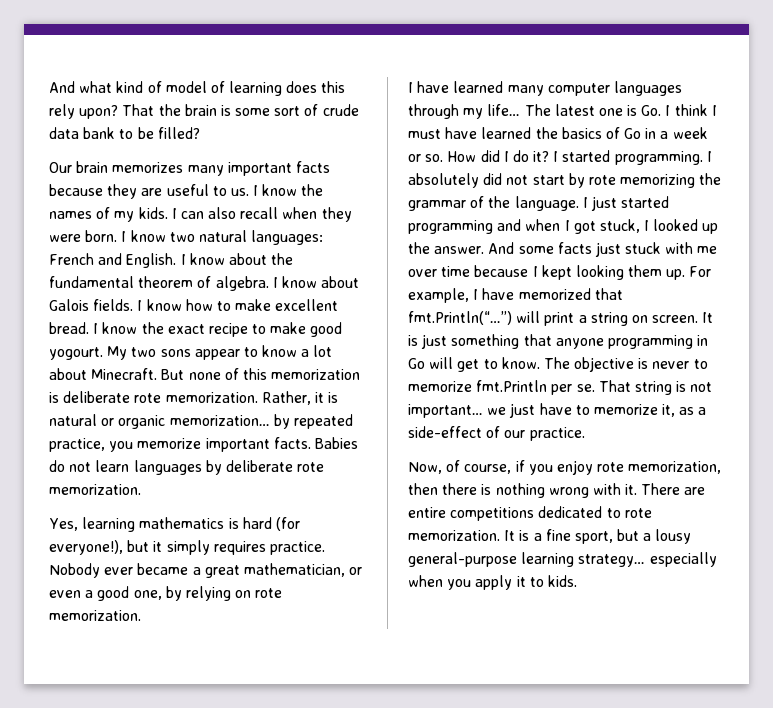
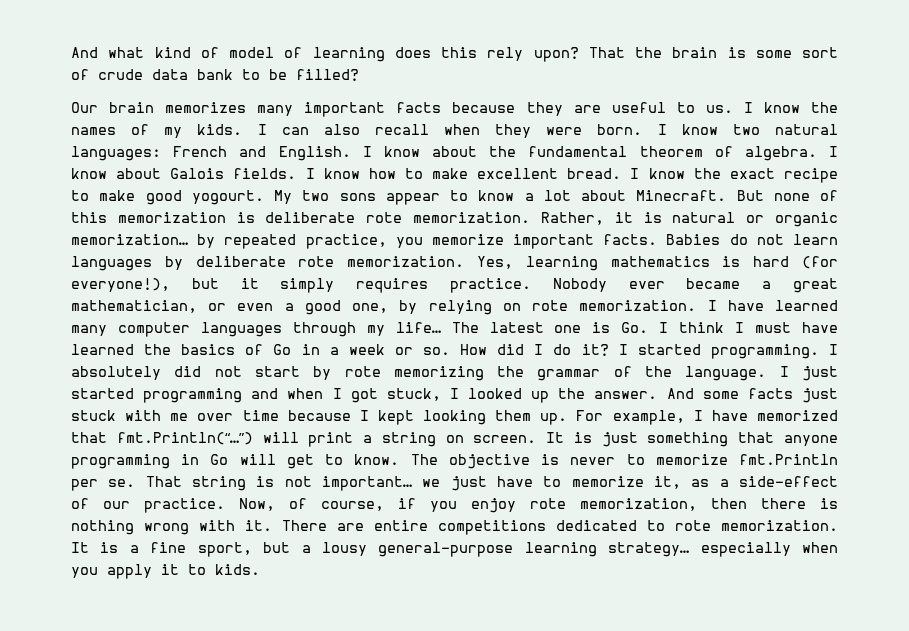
- Babies do not learn languages by deliberate rote memorization.
- Yes, learning mathematics is hard (for everyone!), but it simply requires practice.
+ Babies do not learn languages by deliberate rote memorization. Yes, learning mathematics is hard (for everyone!), but it simply requires practice.
- Nobody ever became a great mathematician, or even a good one, by relying on rote memorization.
- I have learned many computer languages through my life…
+ Nobody ever became a great mathematician, or even a good one, by relying on rote memorization. I have learned many computer languages through my life…
- That string is not important… we just have to memorize it, as a side-effect of our practice.
- Now, of course, if you enjoy rote memorization, then there is nothing wrong with it.
+ That string is not important… we just have to memorize it, as a side-effect of our practice. Now, of course, if you enjoy rote memorization, then there is nothing wrong with it.

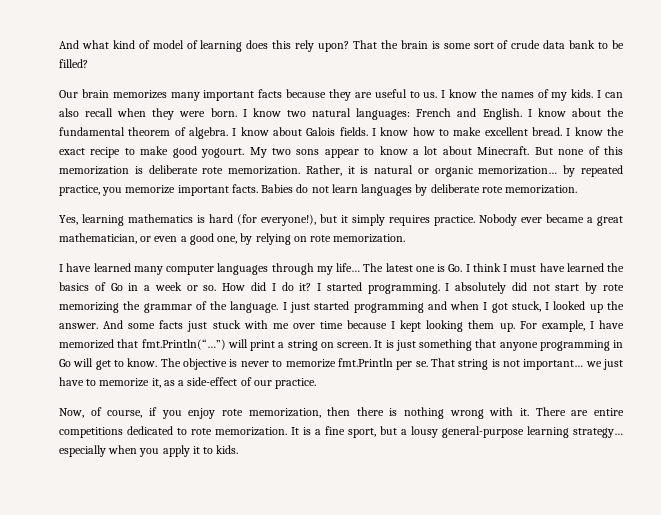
- Babies do not learn languages by deliberate rote memorization. Yes, learning mathematics is hard (for everyone!), but it simply requires practice.
+ Babies do not learn languages by deliberate rote memorization.
+ Yes, learning mathematics is hard (for everyone!), but it simply requires practice.
- Nobody ever became a great mathematician, or even a good one, by relying on rote memorization. I have learned many computer languages through my life…
+ Nobody ever became a great mathematician, or even a good one, by relying on rote memorization.
+ I have learned many computer languages through my life…
- That string is not important… we just have to memorize it, as a side-effect of our practice. Now, of course, if you enjoy rote memorization, then there is nothing wrong with it.
+ That string is not important… we just have to memorize it, as a side-effect of our practice.
+ Now, of course, if you enjoy rote memorization, then there is nothing wrong with it.

